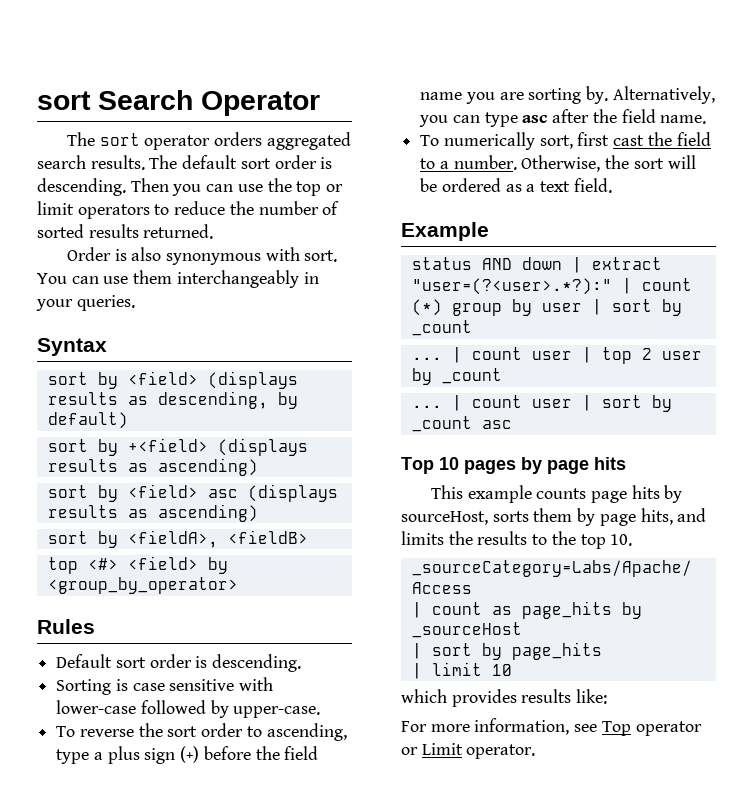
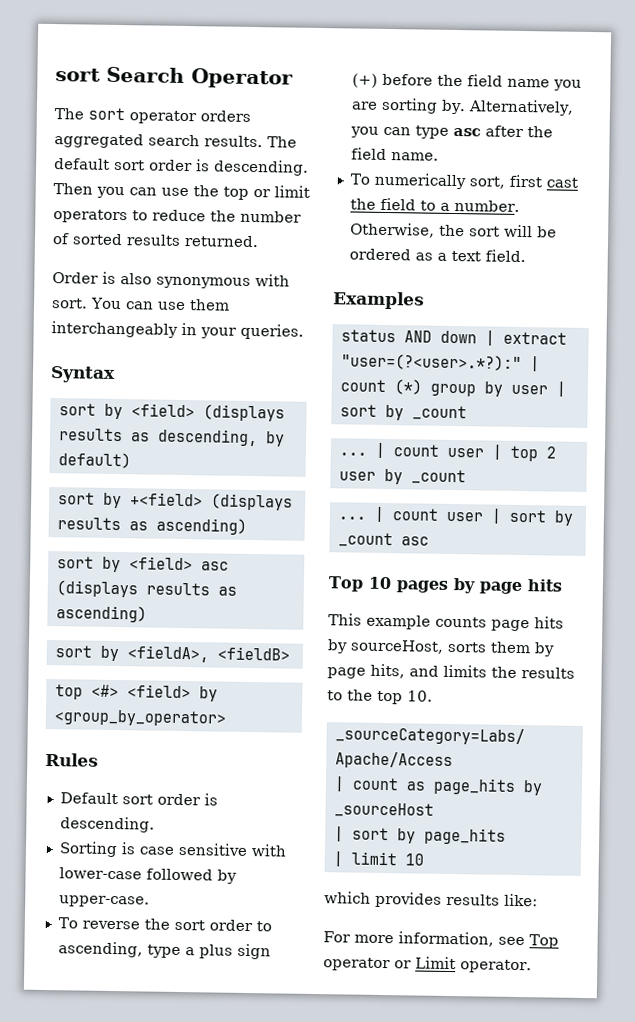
- Example
+ Examples

